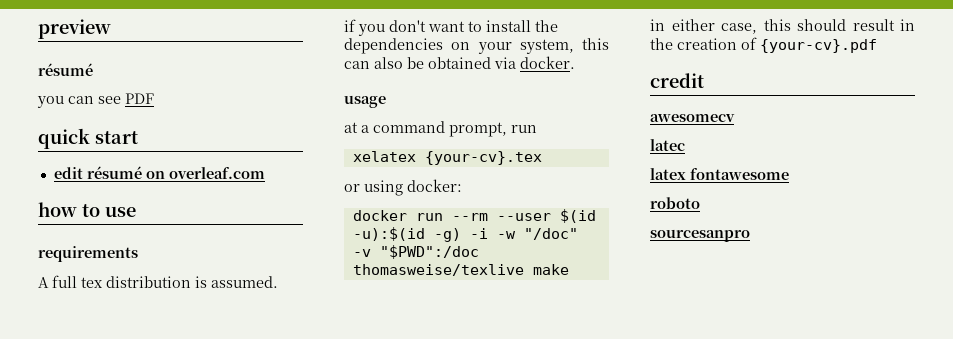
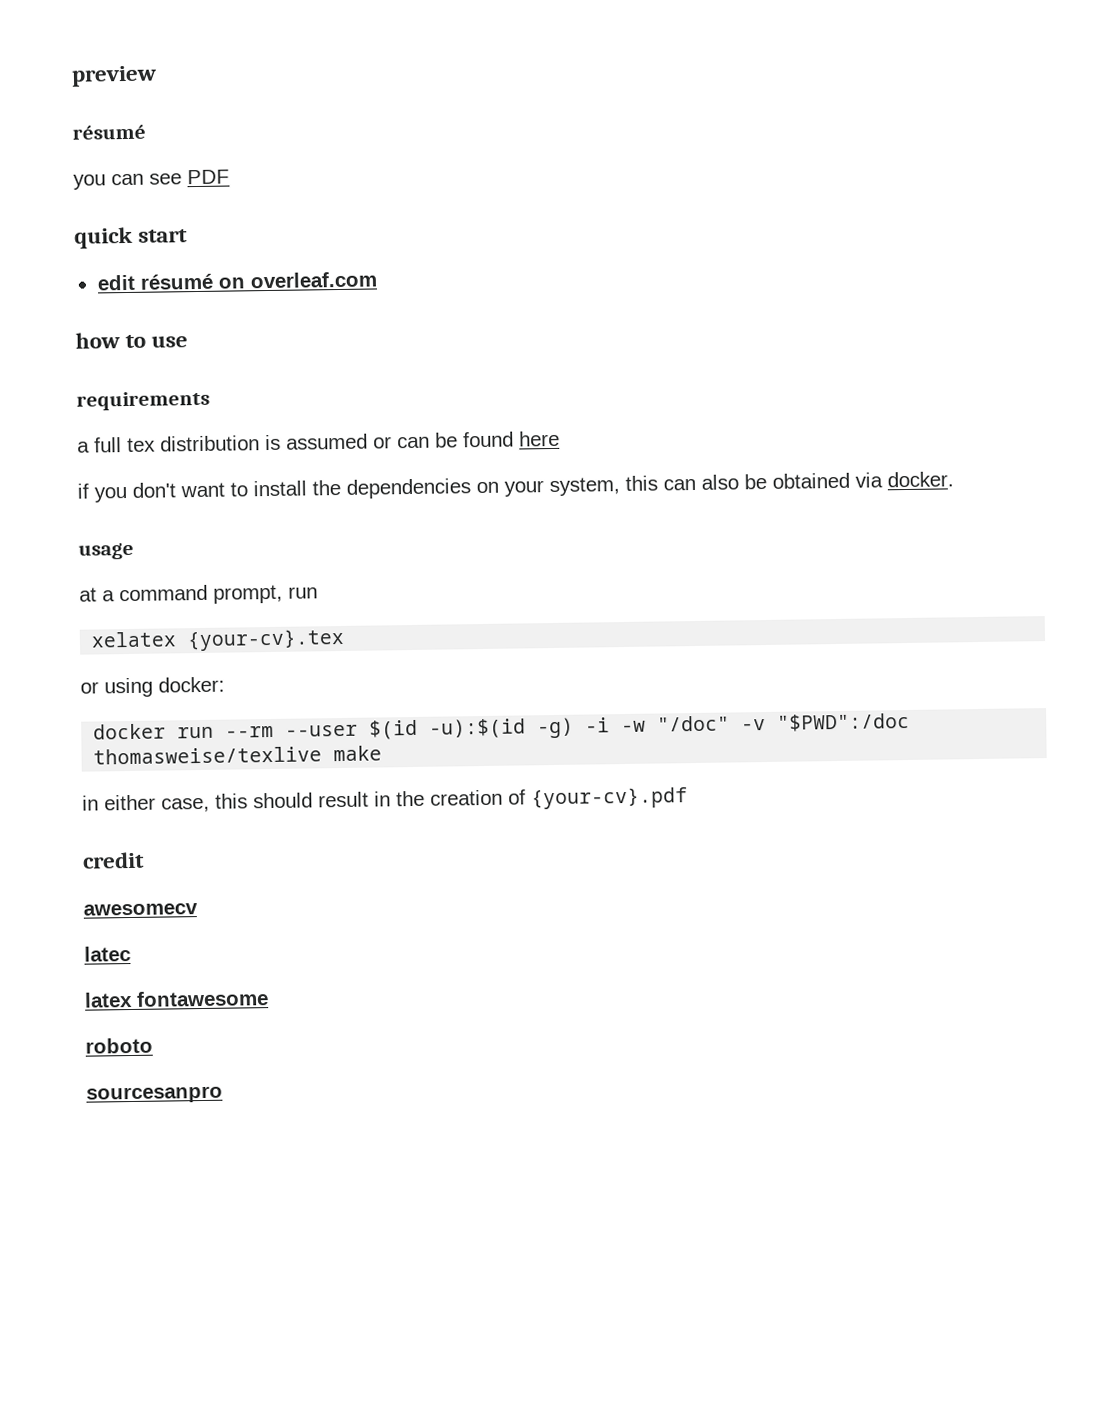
- A full tex distribution is assumed.
+ a full tex distribution is assumed or can be found here

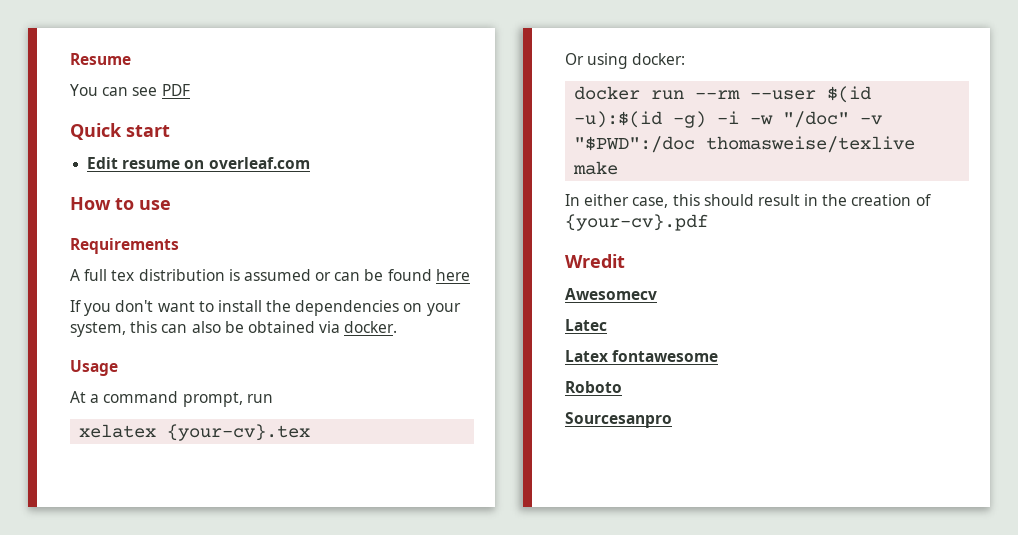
- preview
- résumé
- you can see PDF
+ Resume
+ You can see PDF
- quick start
+ Quick start
- edit résumé on overleaf.com
+ Edit resume on overleaf.com
- how to use
+ How to use
- requirements
- a full tex distribution is assumed or can be found here
+ Requirements
+ A full tex distribution is assumed or can be found here
- if you don't want to install the dependencies on your system, this can also be obtained via docker.
+ If you don't want to install the dependencies on your system, this can also be obtained via docker.
- usage
- at a command prompt, run
+ Usage
+ At a command prompt, run
- or using docker:
+ Or using docker:
- in either case, this should result in the creation of {your-cv}.pdf
+ In either case, this should result in the creation of {your-cv}.pdf
- credit
- awesomecv
- latec
- latex fontawesome
+ Wredit
+ Awesomecv
+ Latec
+ Latex fontawesome
- roboto
- sourcesanpro
+ Roboto
+ Sourcesanpro

